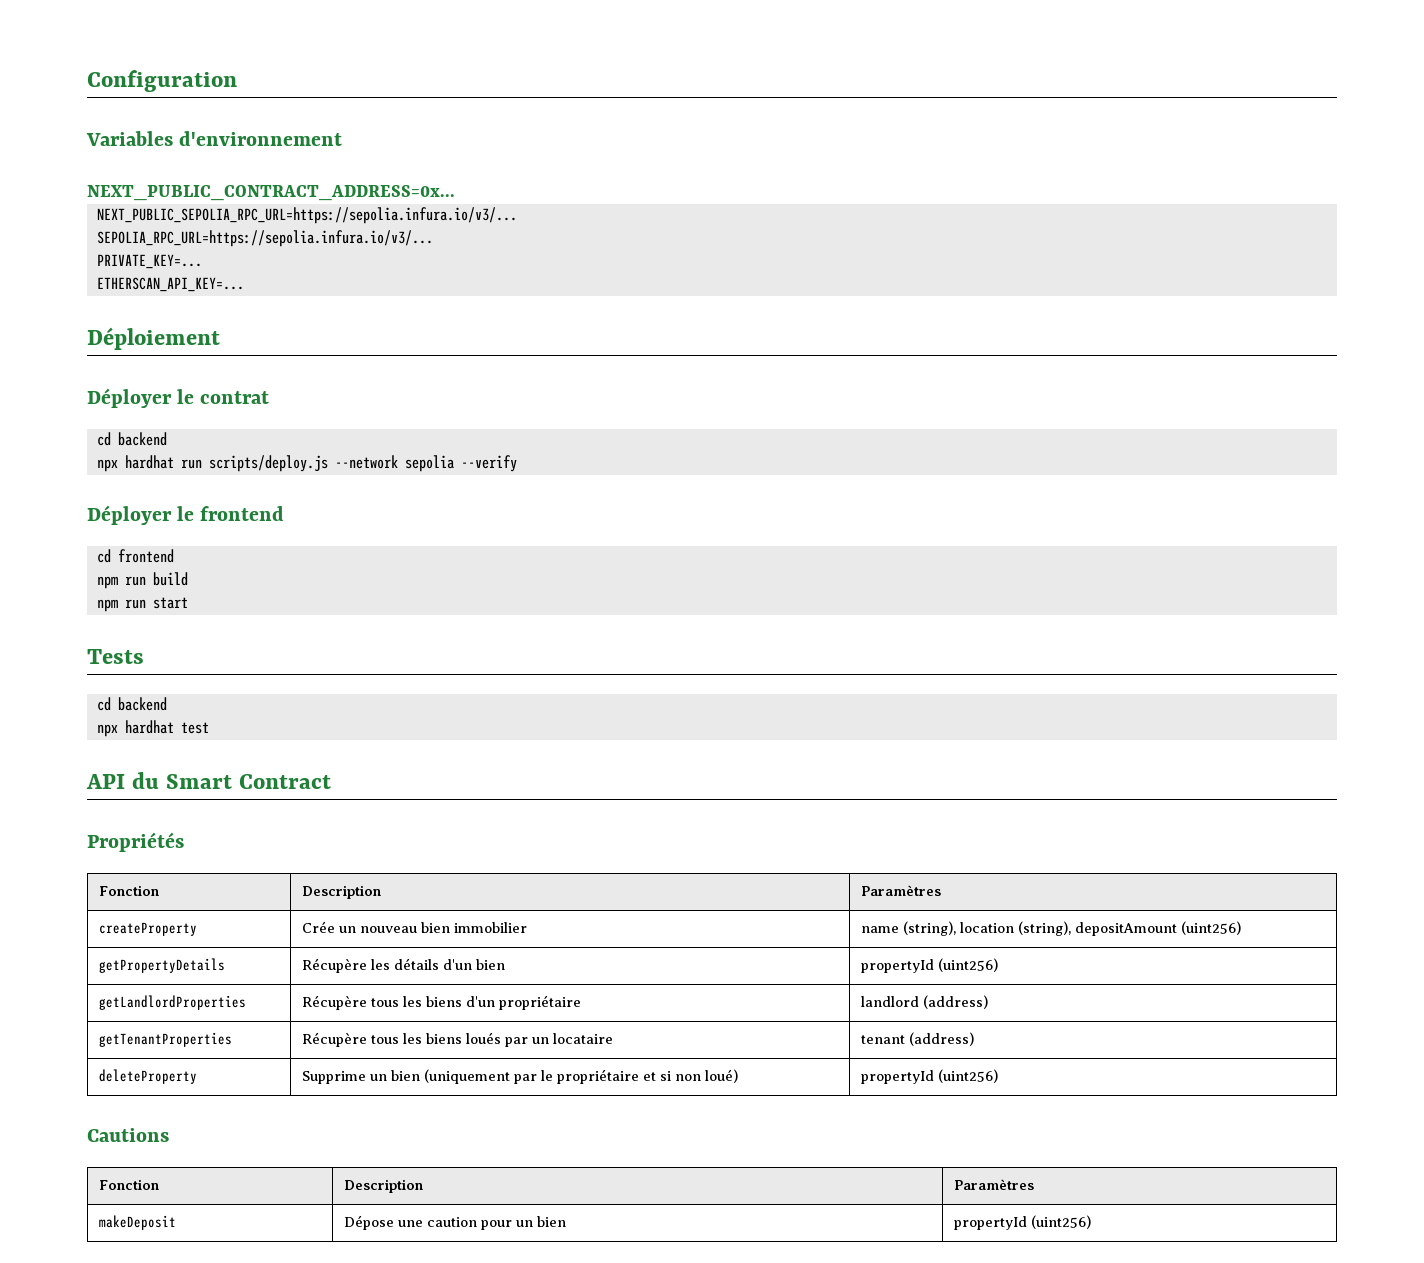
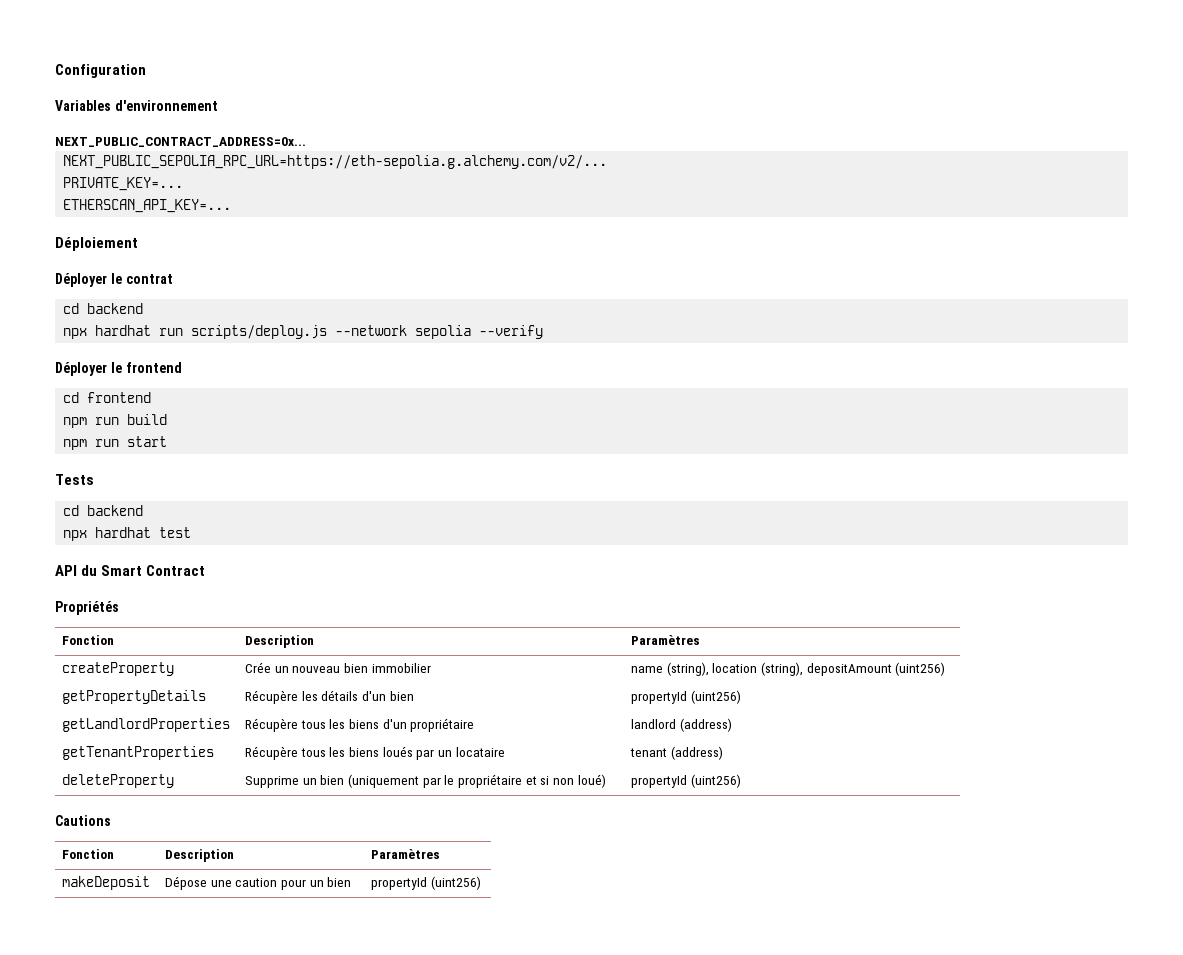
- NEXT_PUBLIC_SEPOLIA_RPC_URL=https://sepolia.infura.io/v3/...
- SEPOLIA_RPC_URL=https://sepolia.infura.io/v3/...
+ NEXT_PUBLIC_SEPOLIA_RPC_URL=https://eth-sepolia.g.alchemy.com/v2/...

